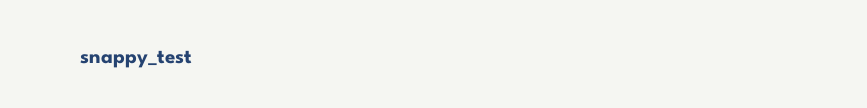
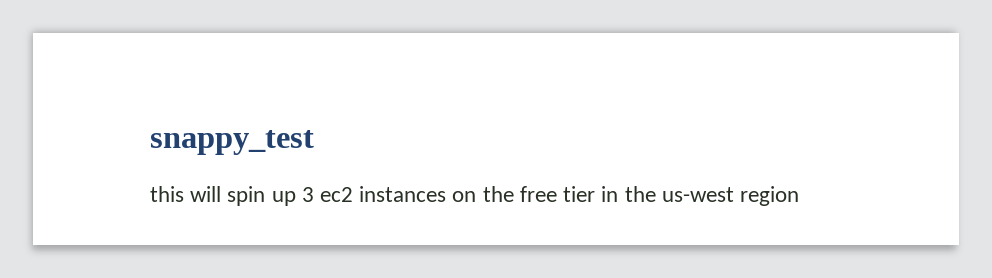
+ this will spin up 3 ec2 instances on the free tier in the us-west region

